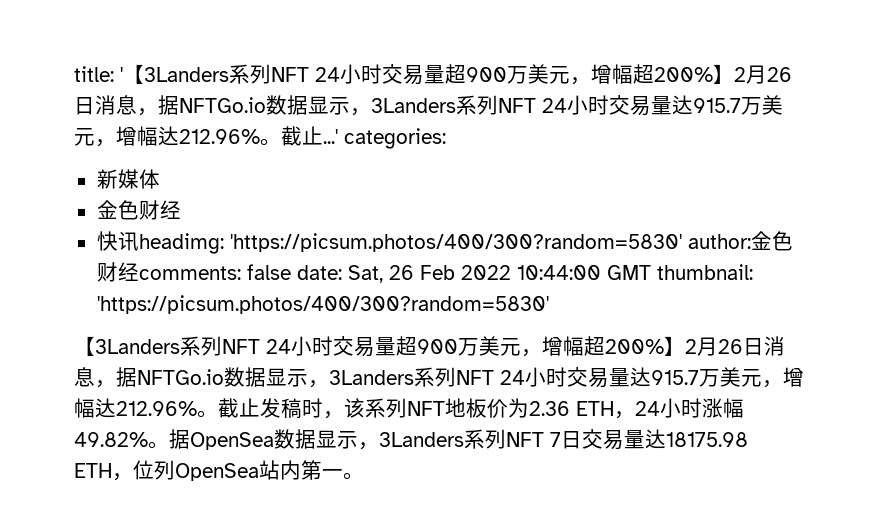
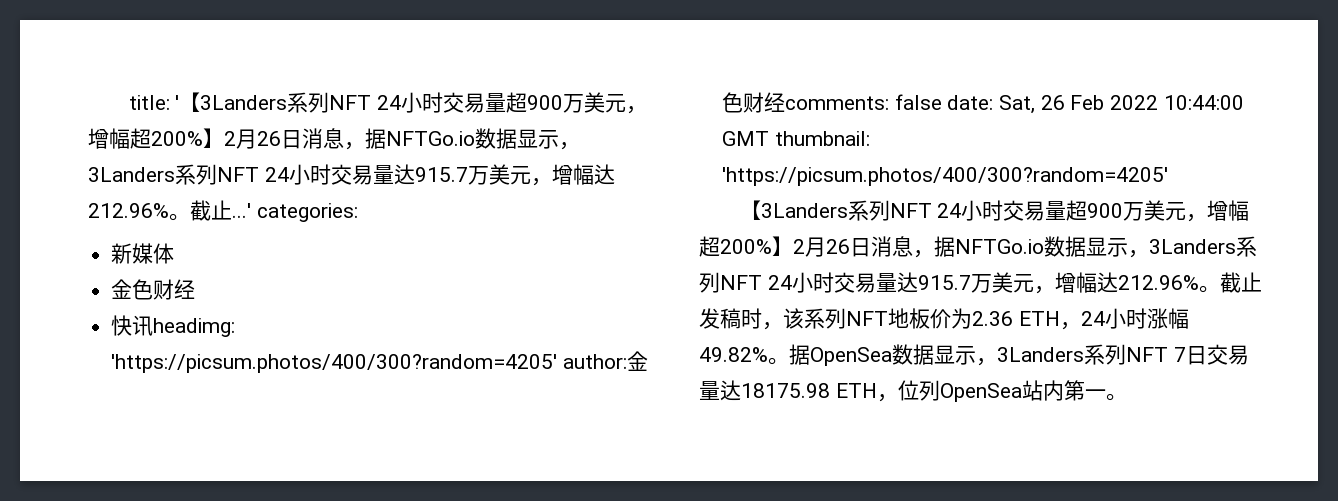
- 快讯headimg: 'https://picsum.photos/400/300?random=5830' author:金色财经comments: false date: Sat, 26 Feb 2022 10:44:00 GMT thumbnail: 'https://picsum.photos/400/300?random=5830'
+ 快讯headimg: 'https://picsum.photos/400/300?random=4205' author:金色财经comments: false date: Sat, 26 Feb 2022 10:44:00 GMT thumbnail: 'https://picsum.photos/400/300?random=4205'

